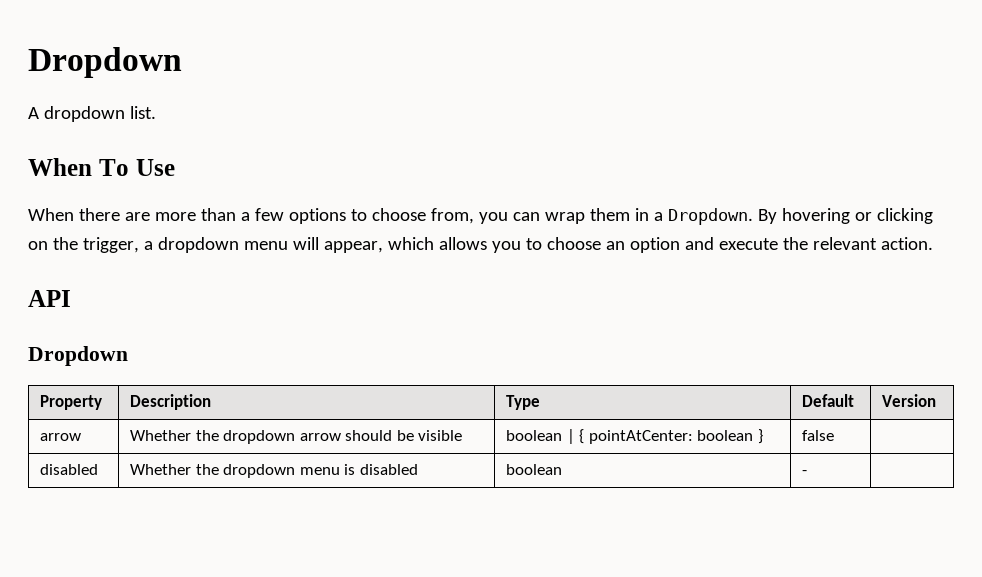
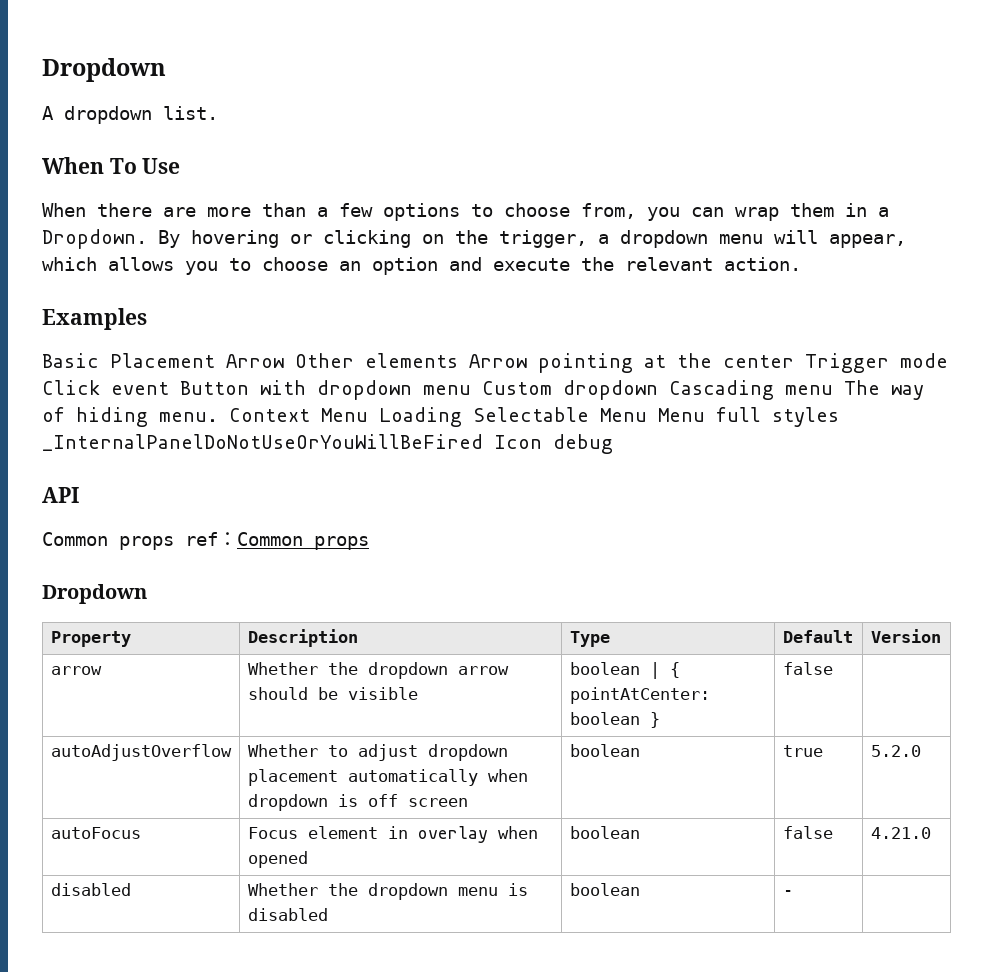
+ Examples
+ Basic Placement Arrow Other elements Arrow pointing at the center Trigger mode Click event Button with dropdown menu Custom dropdown Cascading menu The way of hiding menu. Context Menu Loading Selectable Menu Menu full styles _InternalPanelDoNotUseOrYouWillBeFired Icon debug
  API
+ Common props ref：Common props
+ autoAdjustOverflow | Whether to adjust dropdown placement automatically when dropdown is off screen | boolean | true | 5.2.0
+ autoFocus | Focus element in overlay when opened | boolean | false | 4.21.0

